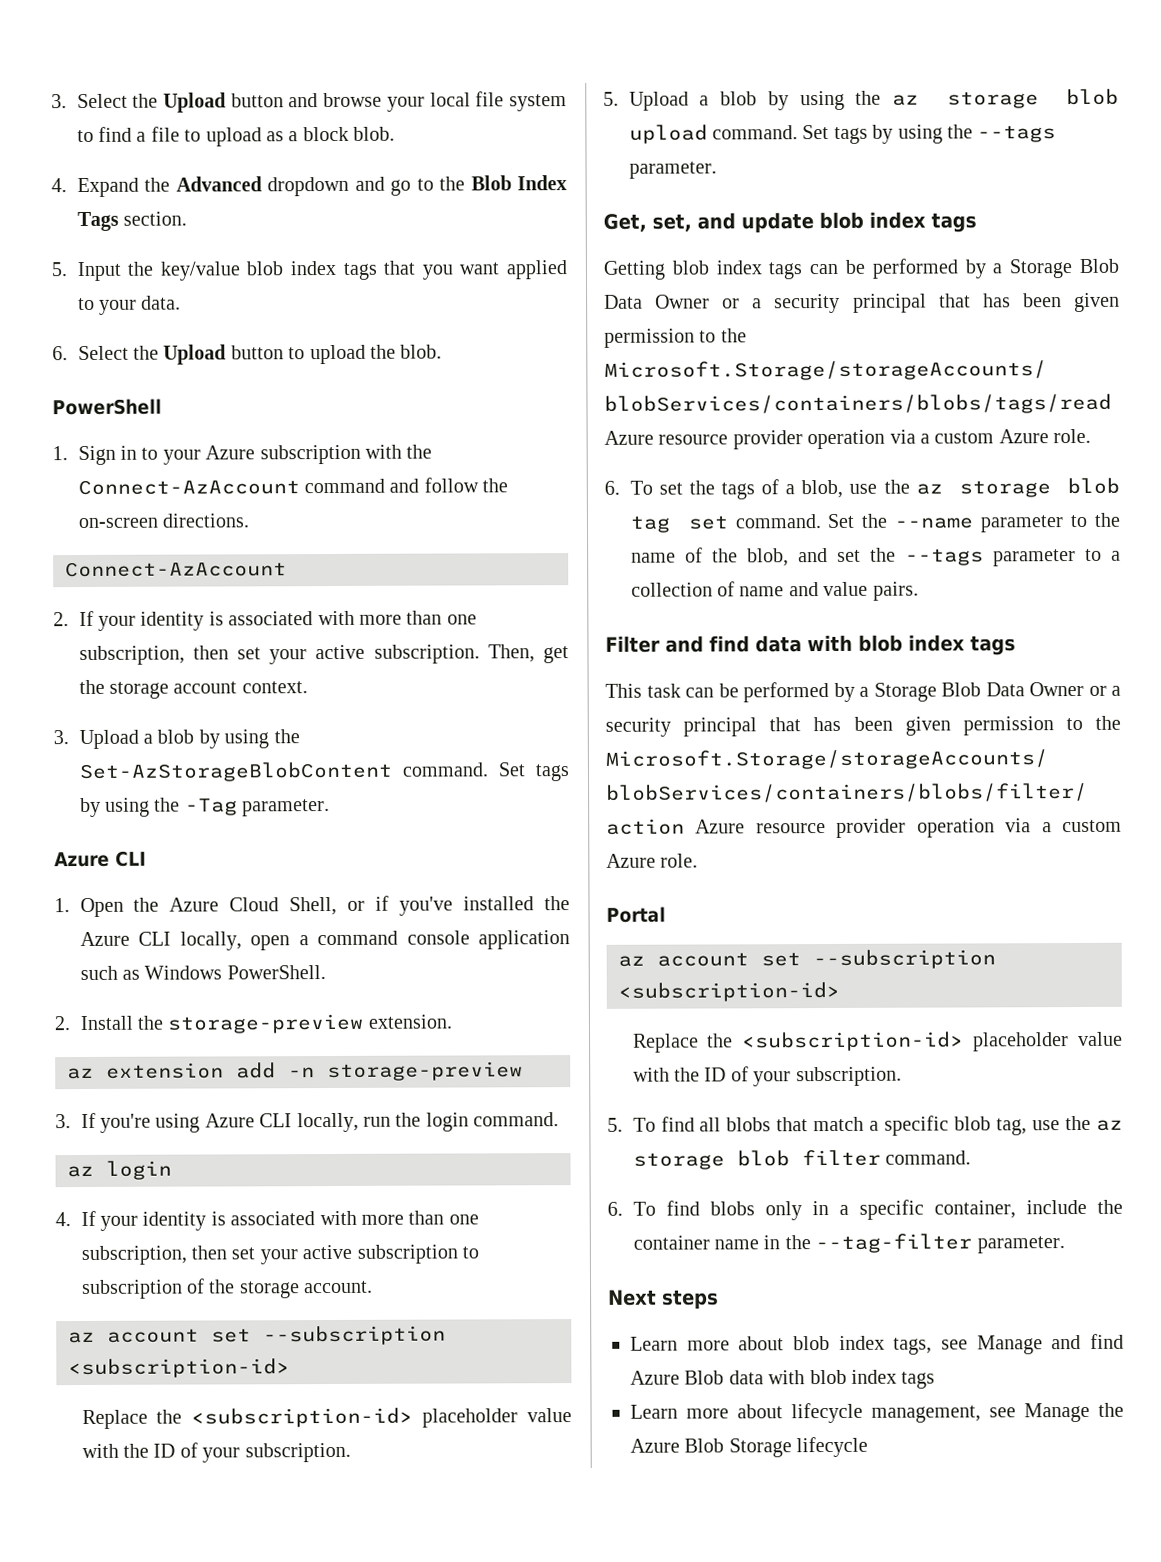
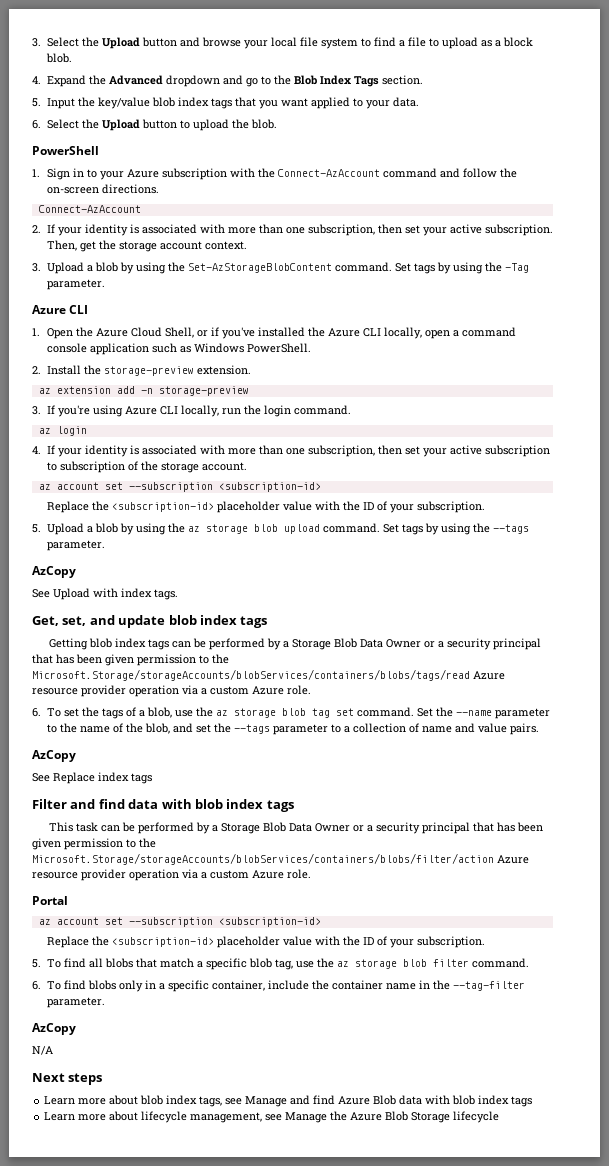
  Set tags by using the --tags parameter.
+ AzCopy
+ See Upload with index tags.
  Set the --name parameter to the name of the blob, and set the --tags parameter to a collection of name and value pairs.
+ AzCopy
+ See Replace index tags
  6. To find blobs only in a specific container, include the container name in the --tag-filter parameter.
+ AzCopy
+ N/A

